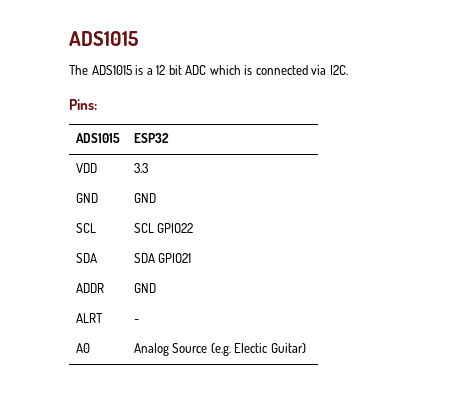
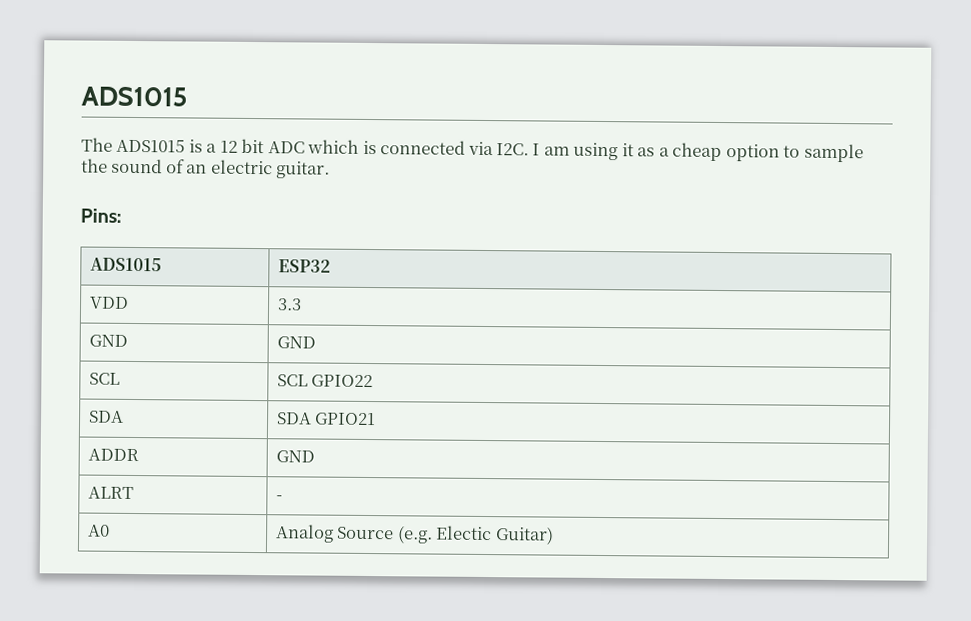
- The ADS1015 is a 12 bit ADC which is connected via I2C.
+ The ADS1015 is a 12 bit ADC which is connected via I2C. I am using it as a cheap option to sample the sound of an electric guitar.

